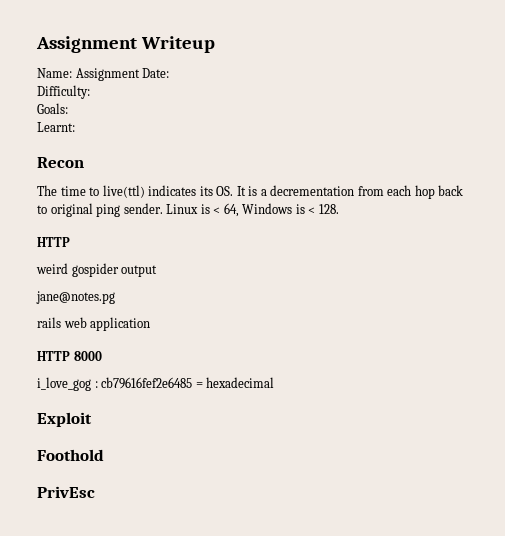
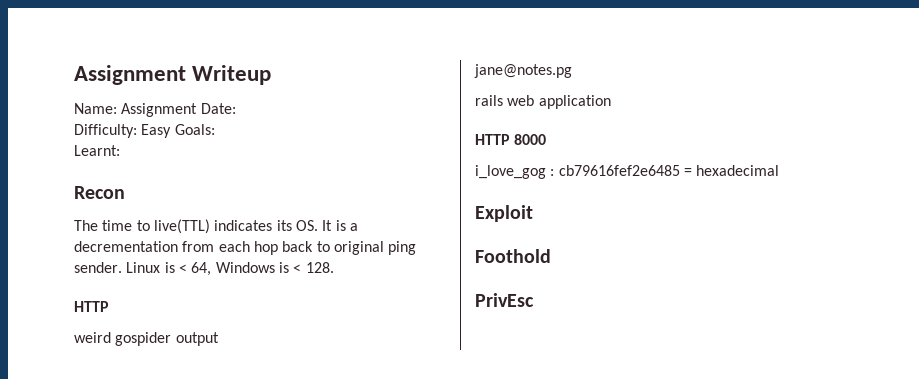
- Difficulty:
- Goals:
+ Difficulty: Easy Goals:
- The time to live(ttl) indicates its OS. It is a decrementation from each hop back to original ping sender.
+ The time to live(TTL) indicates its OS. It is a decrementation from each hop back to original ping sender.

